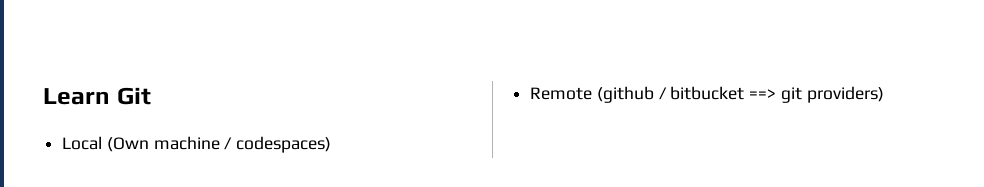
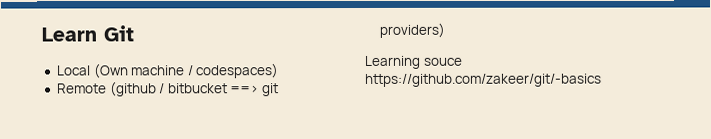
+ Learning souce https://github.com/zakeer/git/-basics

